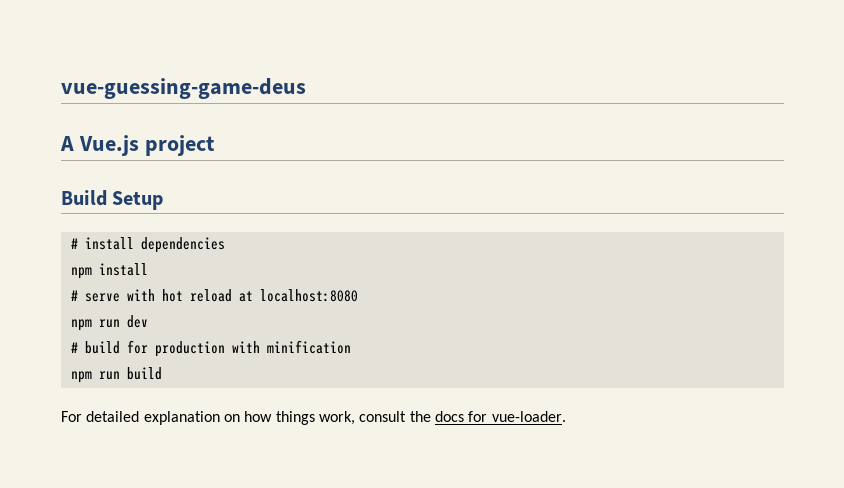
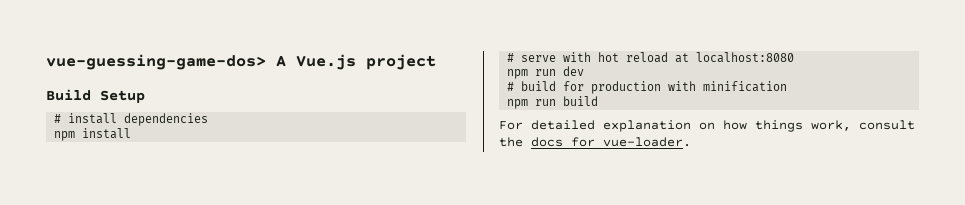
- vue-guessing-game-deus
- A Vue.js project
+ vue-guessing-game-dos> A Vue.js project

